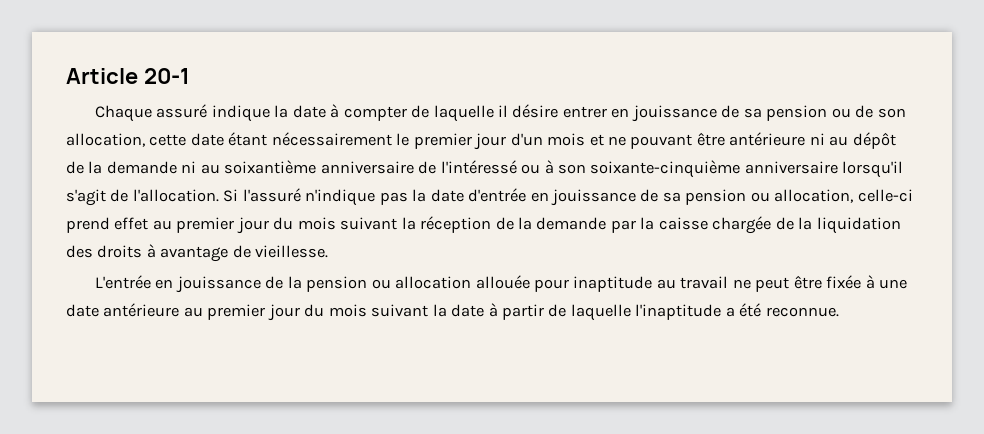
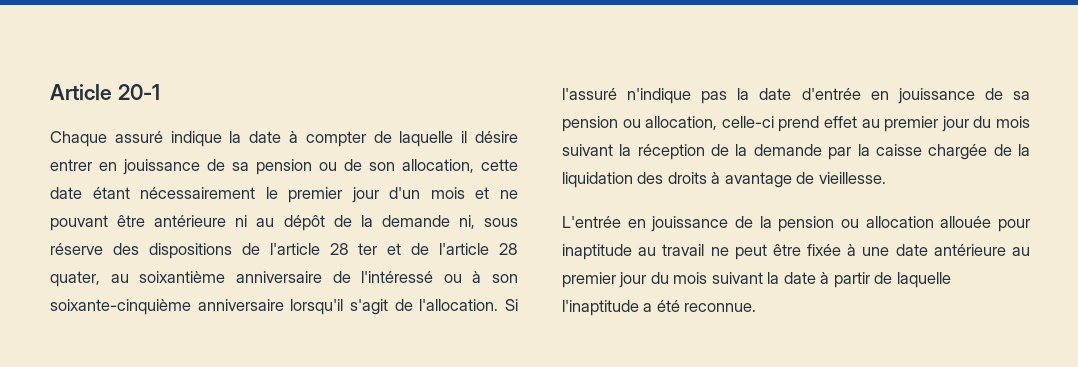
- Chaque assuré indique la date à compter de laquelle il désire entrer en jouissance de sa pension ou de son allocation, cette date étant nécessairement le premier jour d'un mois et ne pouvant être antérieure ni au dépôt de la demande ni au soixantième anniversaire de l'intéressé ou à son soixante-cinquième anniversaire lorsqu'il s'agit de l'allocation.
+ Chaque assuré indique la date à compter de laquelle il désire entrer en jouissance de sa pension ou de son allocation, cette date étant nécessairement le premier jour d'un mois et ne pouvant être antérieure ni au dépôt de la demande ni, sous réserve des dispositions de l'article 28 ter et de l'article 28 quater, au soixantième anniversaire de l'intéressé ou à son soixante-cinquième anniversaire lorsqu'il s'agit de l'allocation.

